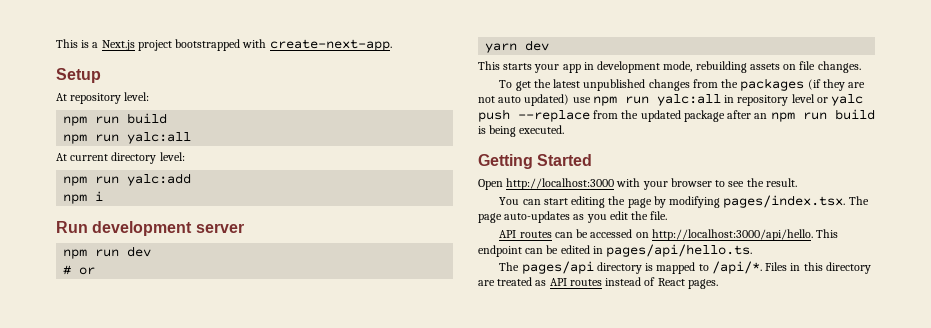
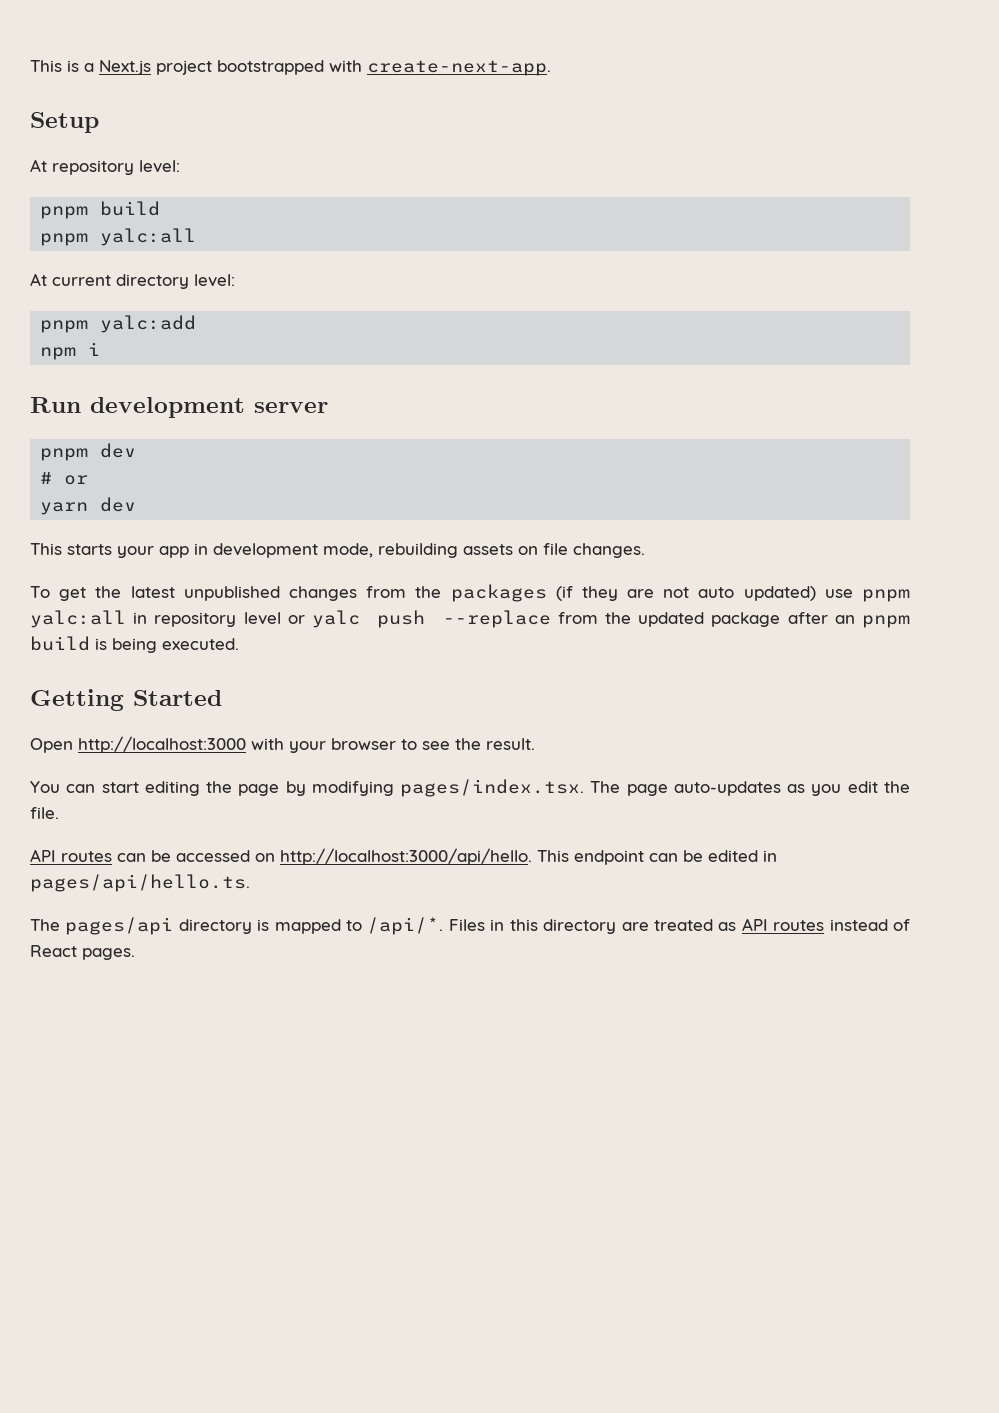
  At repository level:
- npm run build
- npm run yalc:all
+ pnpm build
+ pnpm yalc:all
- npm run yalc:add
+ pnpm yalc:add
- npm run dev
+ pnpm dev
- To get the latest unpublished changes from the packages (if they are not auto updated) use npm run yalc:all in repository level or yalc push --replace from the updated package after an npm run build is being executed.
+ To get the latest unpublished changes from the packages (if they are not auto updated) use pnpm yalc:all in repository level or yalc push --replace from the updated package after an pnpm build is being executed.

